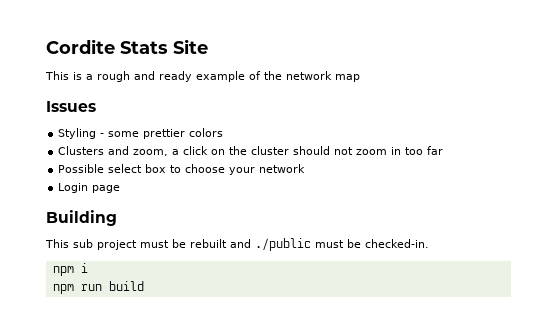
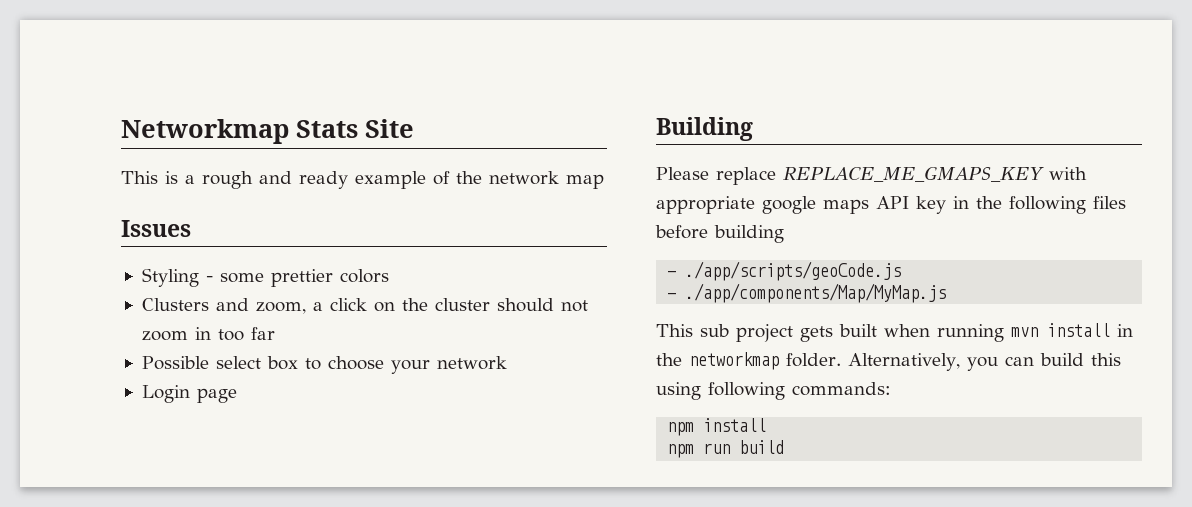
- Cordite Stats Site
+ Networkmap Stats Site
- This sub project must be rebuilt and ./public must be checked-in.
- npm i
+ Please replace REPLACE_ME_GMAPS_KEY with appropriate google maps API key in the following files before building
+ - ./app/scripts/geoCode.js
+ - ./app/components/Map/MyMap.js
+ This sub project gets built when running mvn install in the networkmap folder. Alternatively, you can build this using following commands:
+ npm install

